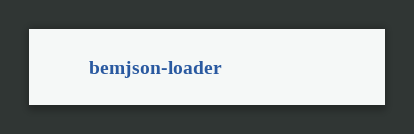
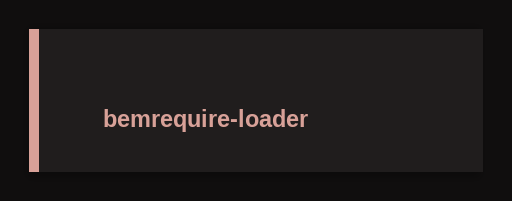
- bemjson-loader
+ bemrequire-loader

